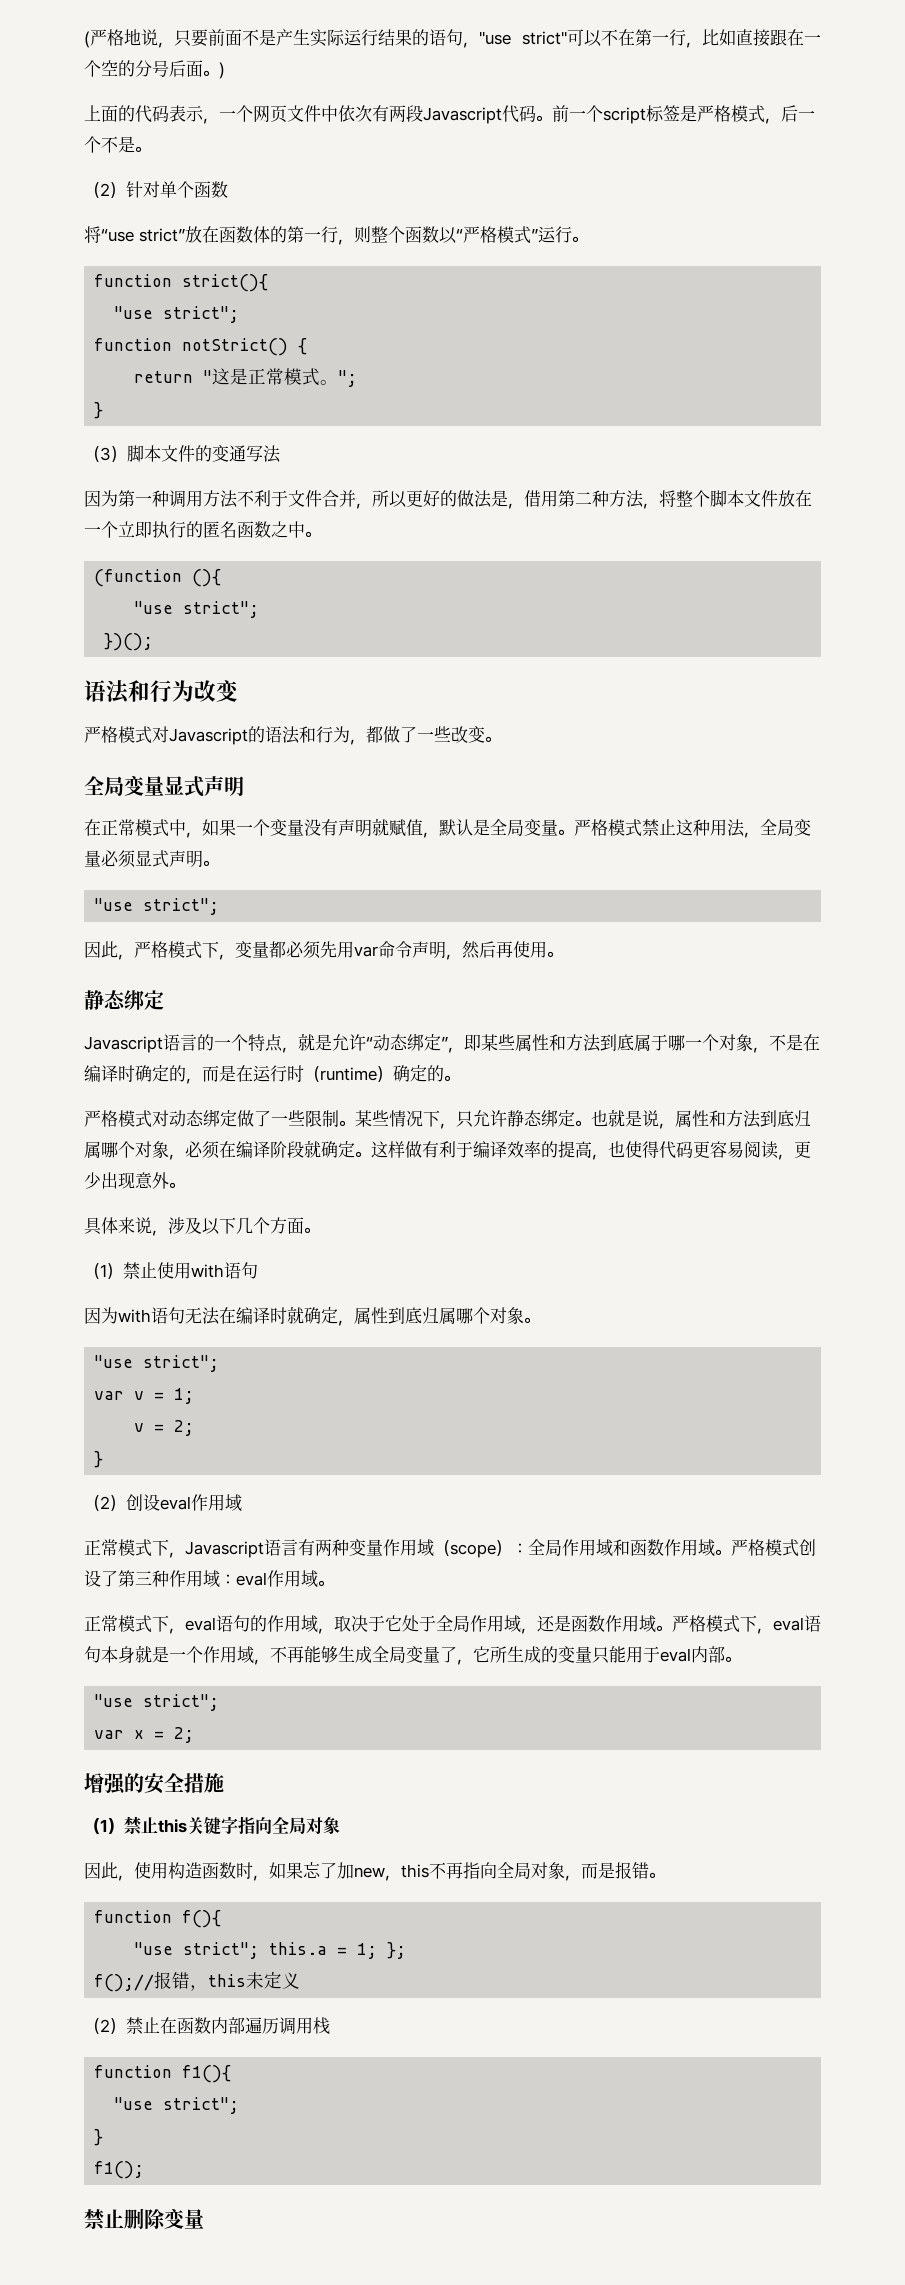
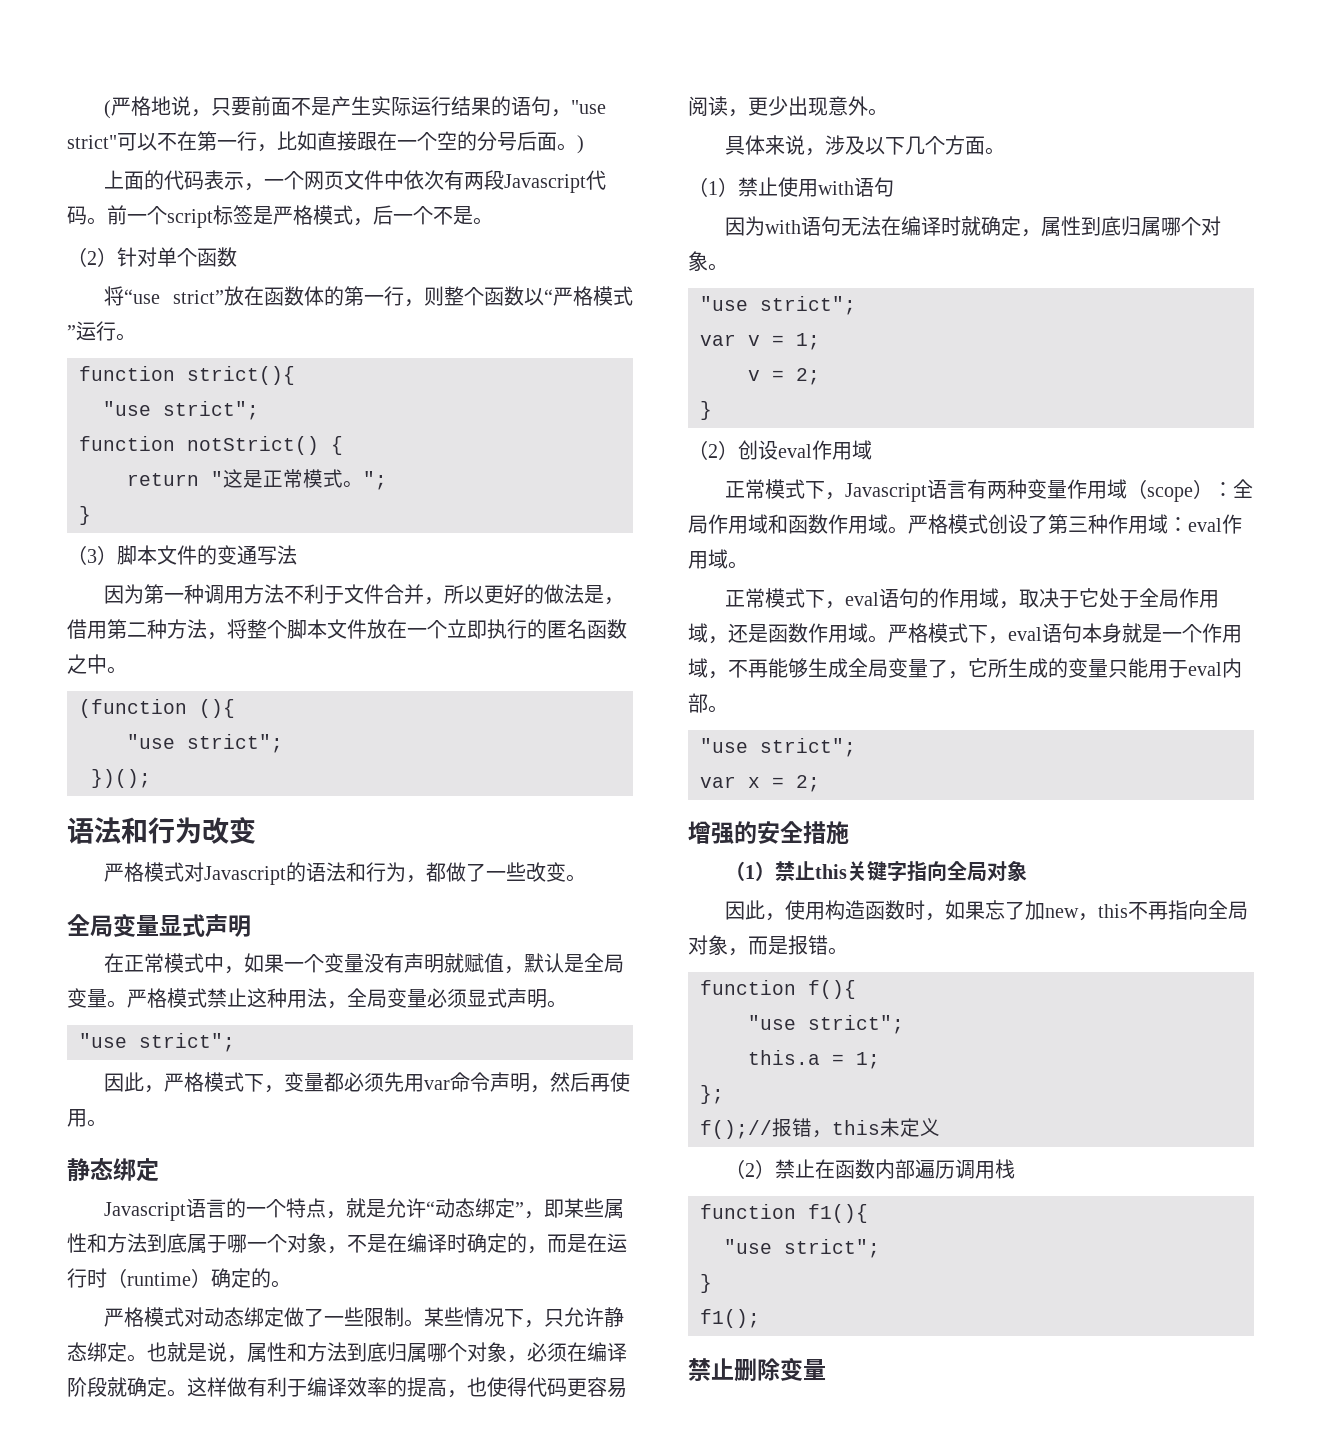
  function f(){
- "use strict"; this.a = 1; };
+ "use strict";
+ this.a = 1;
+ };

